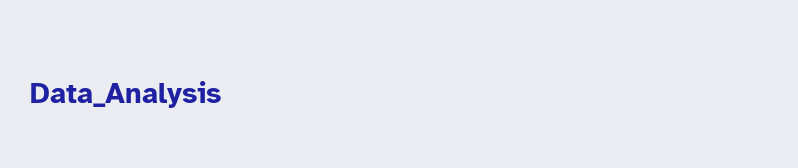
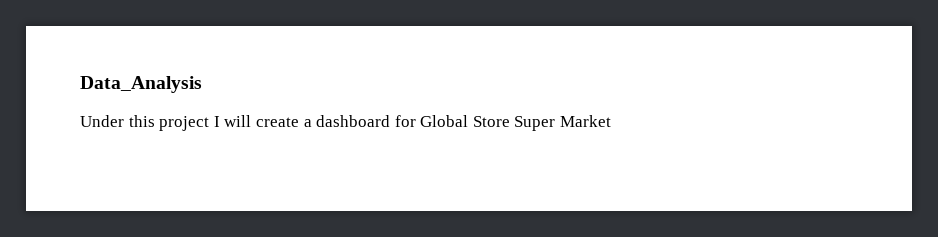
+ Under this project I will create a dashboard for Global Store Super Market

